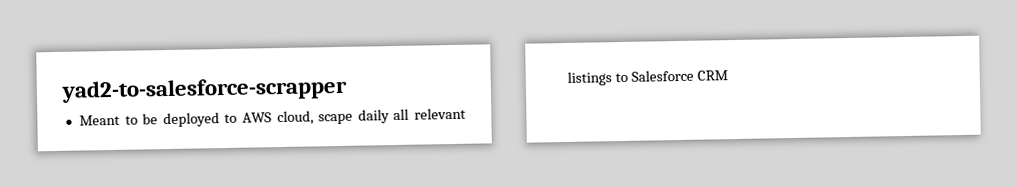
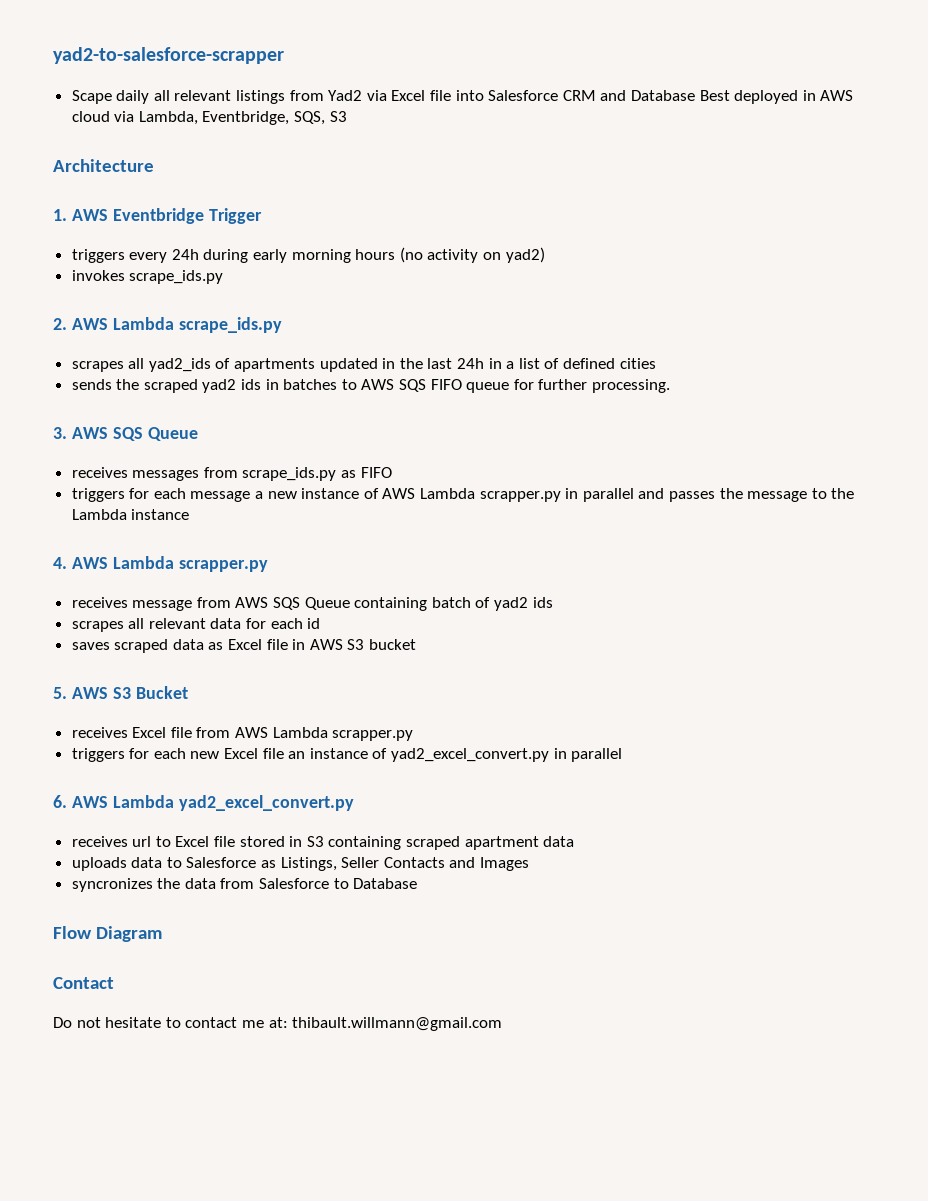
- Meant to be deployed to AWS cloud, scape daily all relevant listings to Salesforce CRM
+ Scape daily all relevant listings from Yad2 via Excel file into Salesforce CRM and Database Best deployed in AWS cloud via Lambda, Eventbridge, SQS, S3
+ Architecture
+ 1. AWS Eventbridge Trigger
+ triggers every 24h during early morning hours (no activity on yad2)
+ invokes scrape_ids.py
+ 2. AWS Lambda scrape_ids.py
+ scrapes all yad2_ids of apartments updated in the last 24h in a list of defined cities
+ sends the scraped yad2 ids in batches to AWS SQS FIFO queue for further processing.
+ 3. AWS SQS Queue
+ receives messages from scrape_ids.py as FIFO
+ triggers for each message a new instance of AWS Lambda scrapper.py in parallel and passes the message to the Lambda instance
+ 4. AWS Lambda scrapper.py
+ receives message from AWS SQS Queue containing batch of yad2 ids
+ scrapes all relevant data for each id
+ saves scraped data as Excel file in AWS S3 bucket
+ 5. AWS S3 Bucket
+ receives Excel file from AWS Lambda scrapper.py
+ triggers for each new Excel file an instance of yad2_excel_convert.py in parallel
+ 6. AWS Lambda yad2_excel_convert.py
+ receives url to Excel file stored in S3 containing scraped apartment data
+ uploads data to Salesforce as Listings, Seller Contacts and Images
+ syncronizes the data from Salesforce to Database
+ Flow Diagram
+ Contact
+ Do not hesitate to contact me at: thibault.willmann@gmail.com

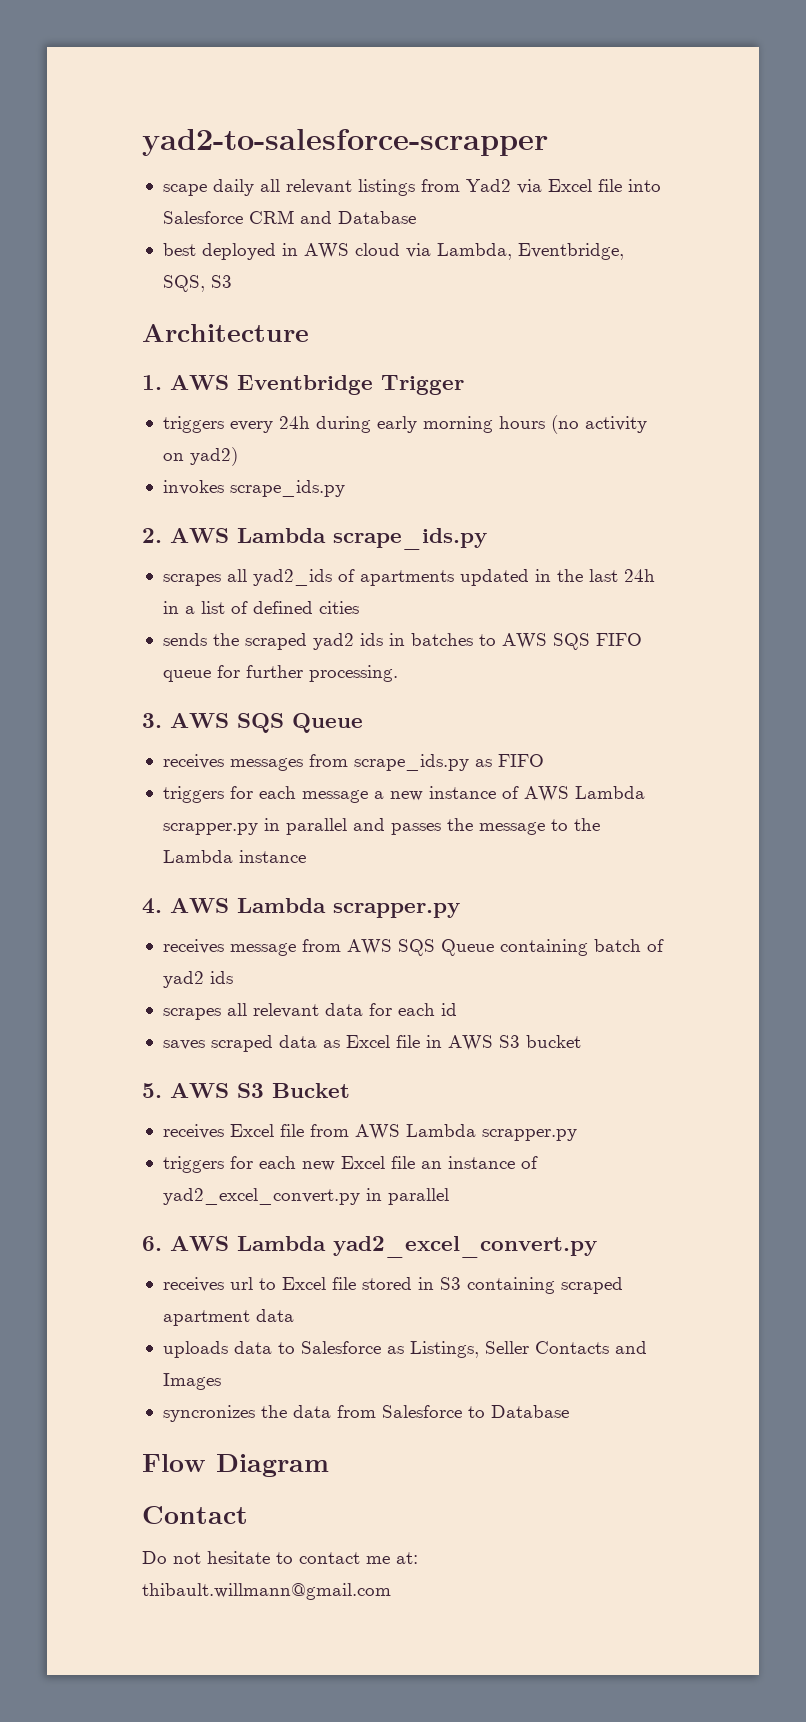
- Scape daily all relevant listings from Yad2 via Excel file into Salesforce CRM and Database Best deployed in AWS cloud via Lambda, Eventbridge, SQS, S3
+ scape daily all relevant listings from Yad2 via Excel file into Salesforce CRM and Database
+ best deployed in AWS cloud via Lambda, Eventbridge, SQS, S3

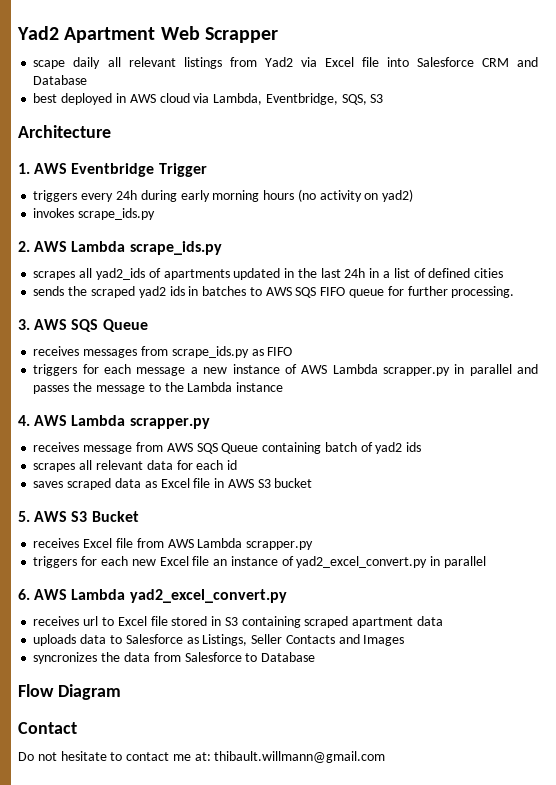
- yad2-to-salesforce-scrapper
+ Yad2 Apartment Web Scrapper

